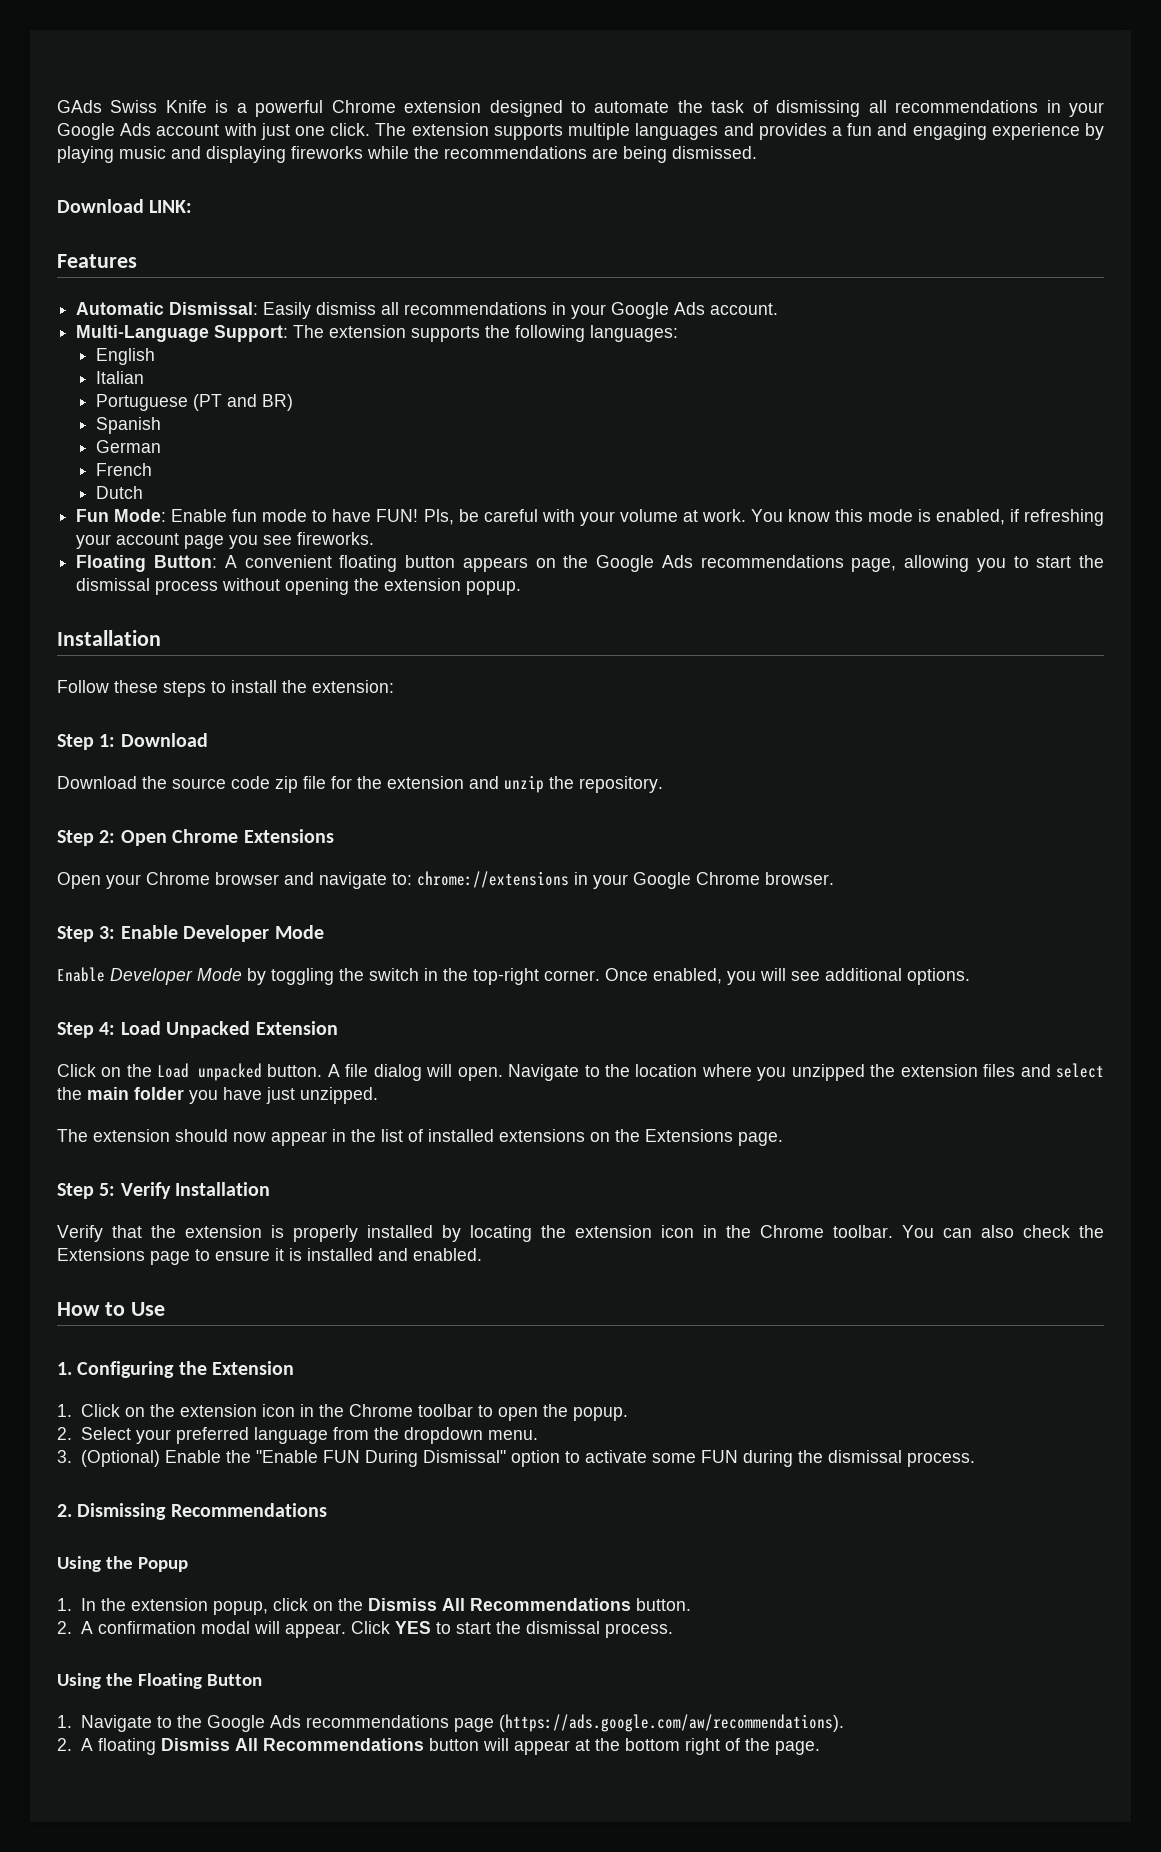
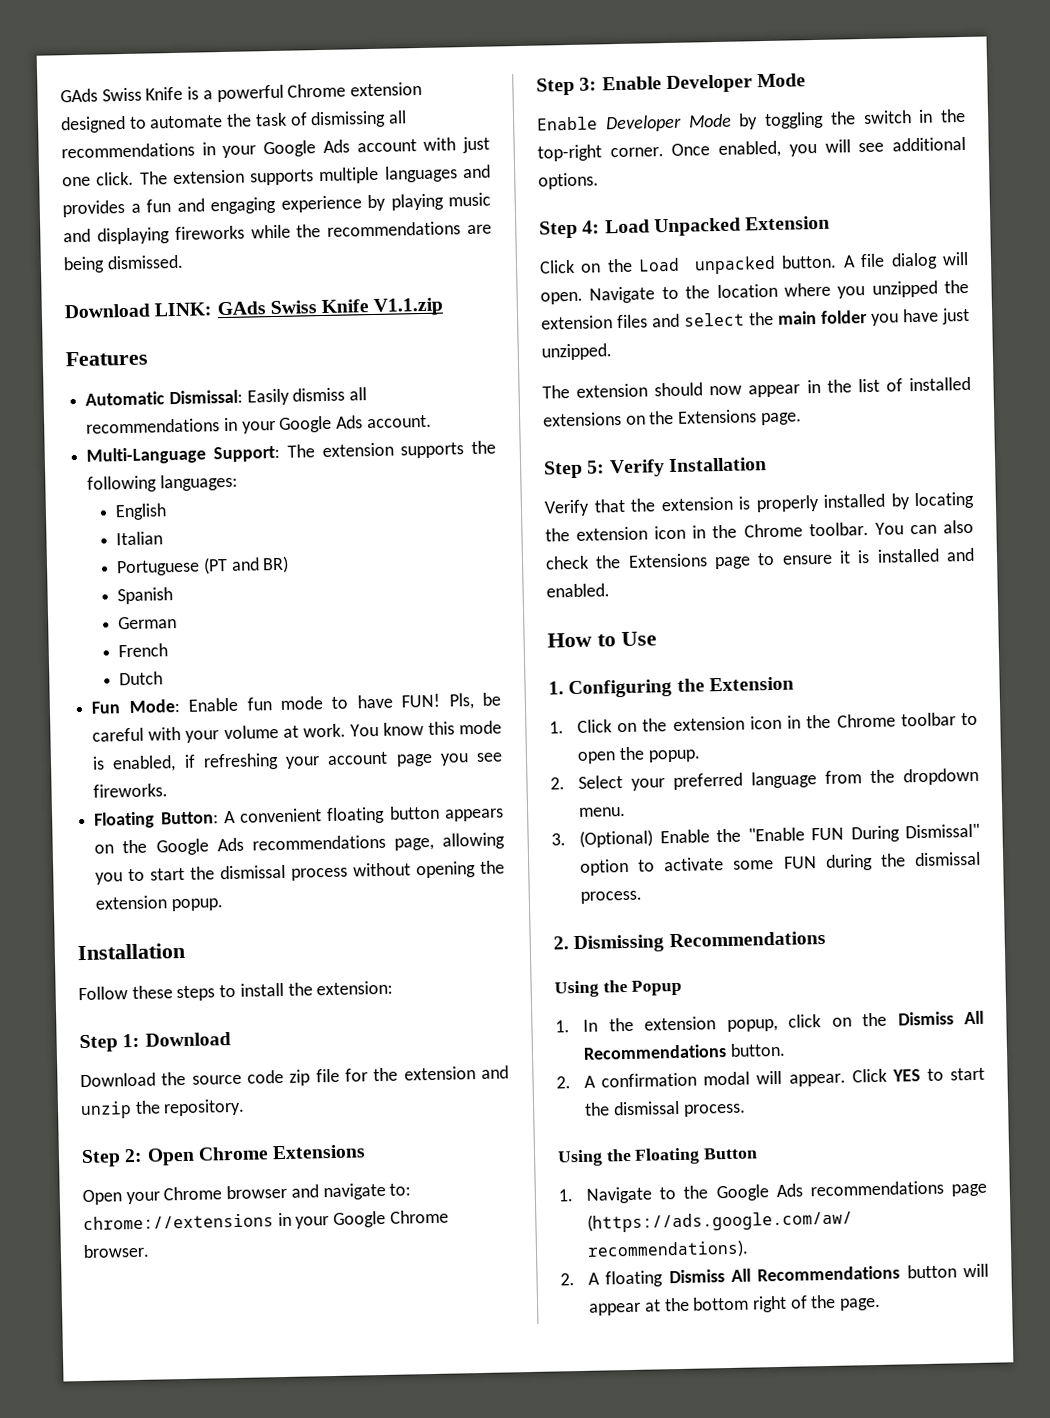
- Download LINK:
+ Download LINK: GAds Swiss Knife V1.1.zip

